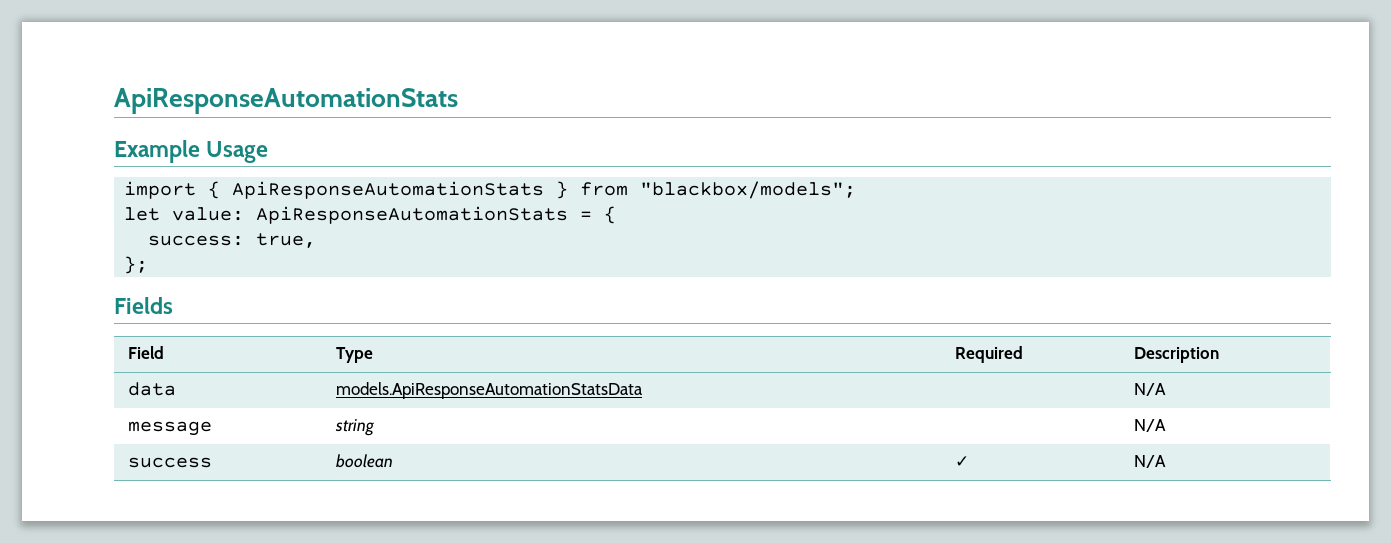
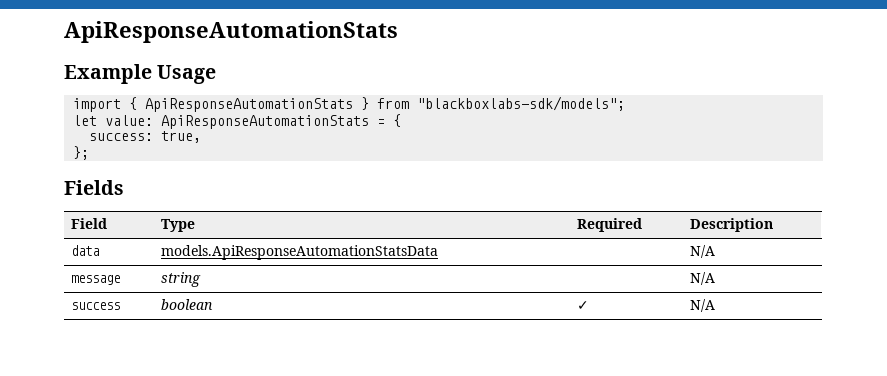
- import { ApiResponseAutomationStats } from "blackbox/models";
+ import { ApiResponseAutomationStats } from "blackboxlabs-sdk/models";

